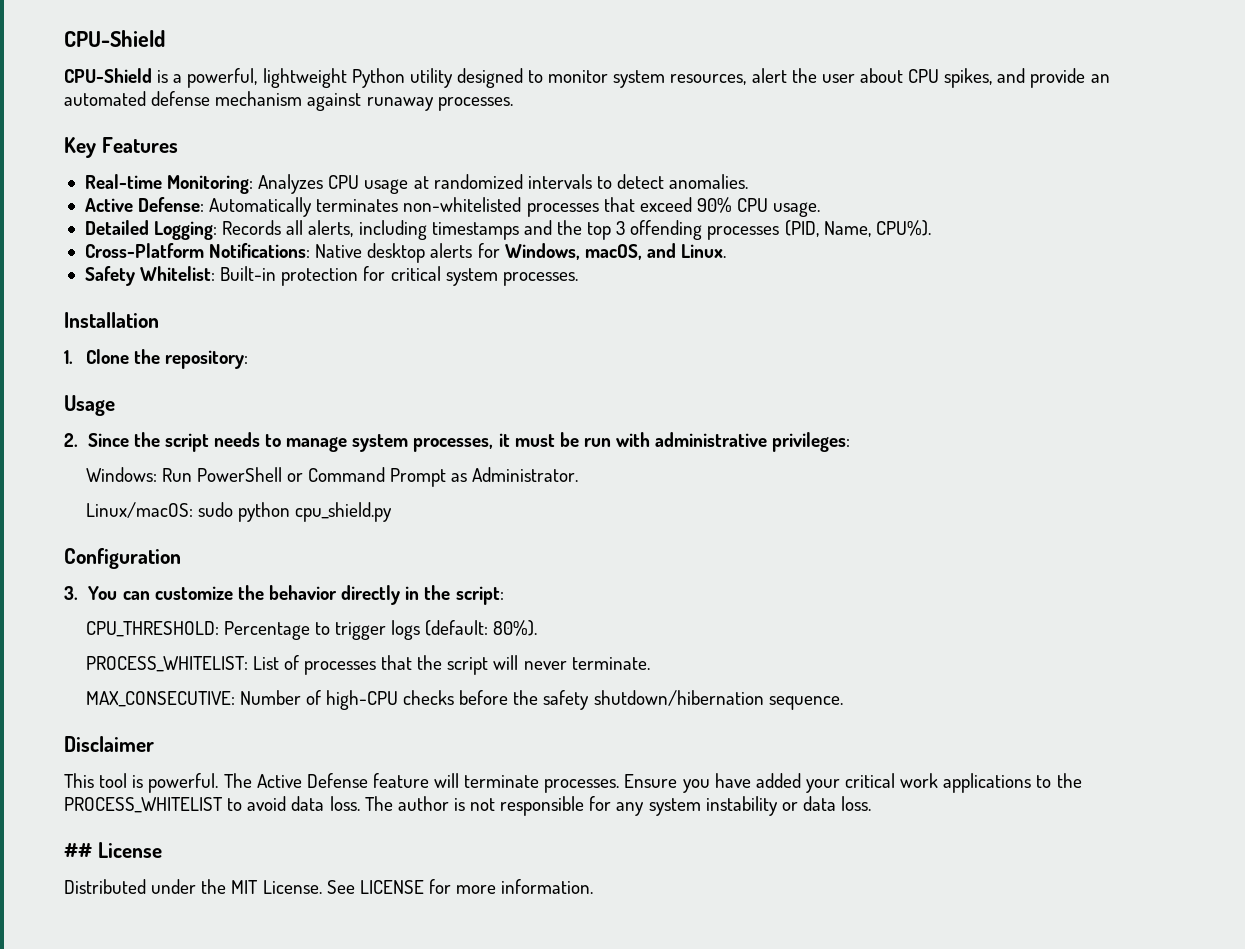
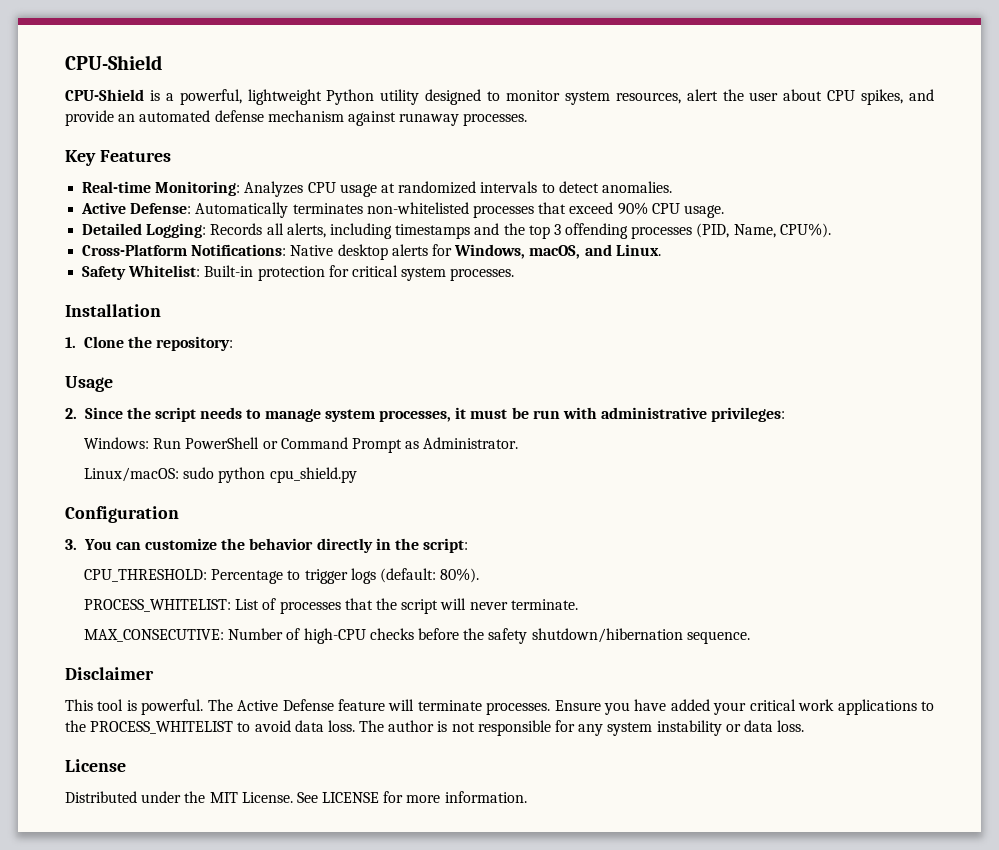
- ## License
+ License

